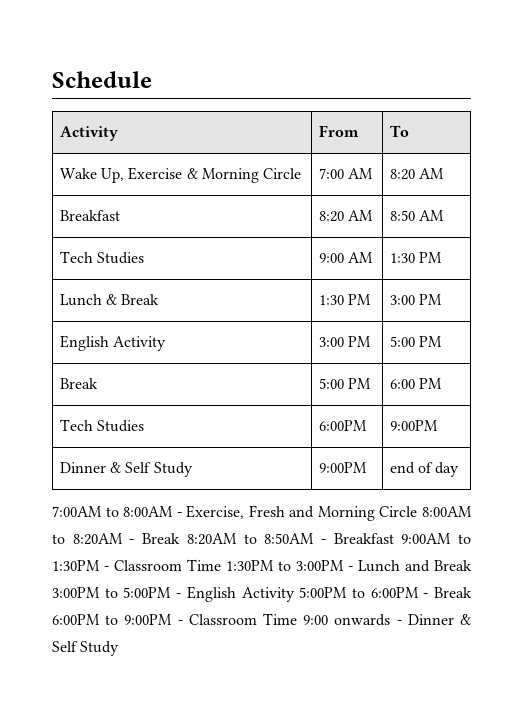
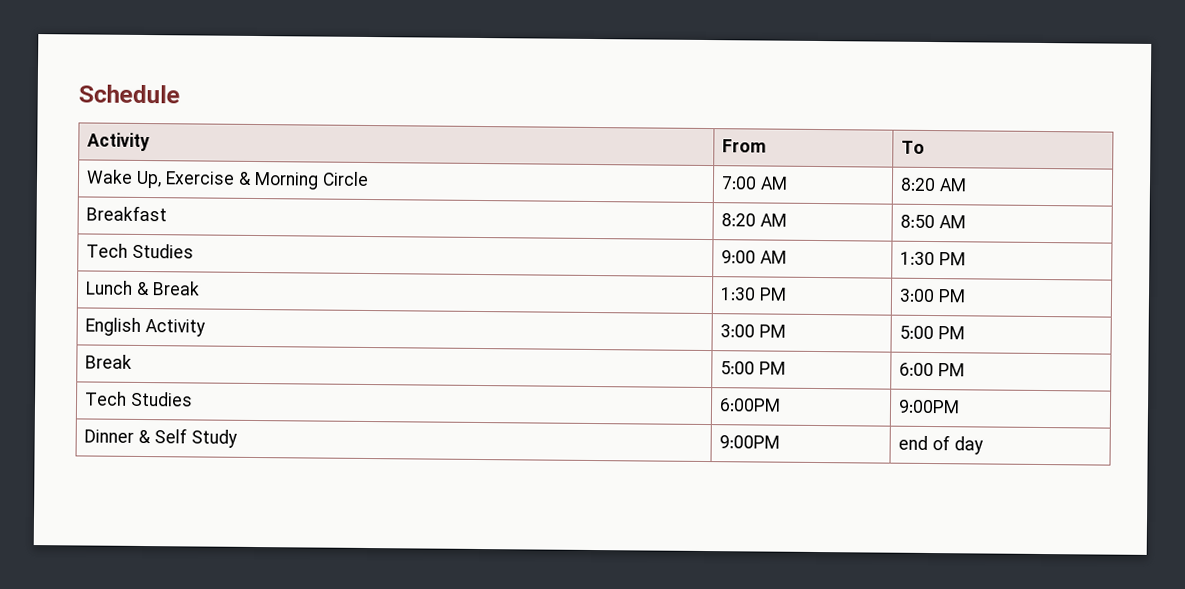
- 7:00AM to 8:00AM - Exercise, Fresh and Morning Circle 8:00AM to 8:20AM - Break 8:20AM to 8:50AM - Breakfast 9:00AM to 1:30PM - Classroom Time 1:30PM to 3:00PM - Lunch and Break 3:00PM to 5:00PM - English Activity 5:00PM to 6:00PM - Break 6:00PM to 9:00PM - Classroom Time 9:00 onwards - Dinner & Self Study

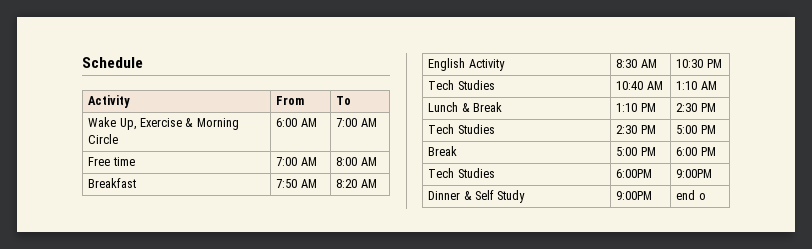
- Wake Up, Exercise & Morning Circle | 7:00 AM | 8:20 AM
+ Wake Up, Exercise & Morning Circle | 6:00 AM | 7:00 AM
+ Free time | 7:00 AM | 8:00 AM
+ Breakfast | 7:50 AM | 8:20 AM
- Breakfast | 8:20 AM | 8:50 AM
- Tech Studies | 9:00 AM | 1:30 PM
+ English Activity | 8:30 AM | 10:30 PM
+ Tech Studies | 10:40 AM | 1:10 AM
- Lunch & Break | 1:30 PM | 3:00 PM
- English Activity | 3:00 PM | 5:00 PM
+ Lunch & Break | 1:10 PM | 2:30 PM
+ Tech Studies | 2:30 PM | 5:00 PM
- Dinner & Self Study | 9:00PM | end of day
+ Dinner & Self Study | 9:00PM | end o

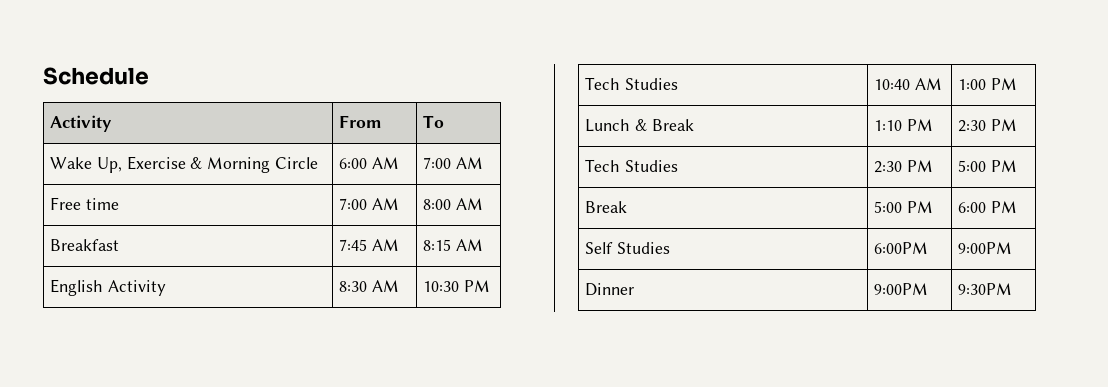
- Breakfast | 7:50 AM | 8:20 AM
+ Breakfast | 7:45 AM | 8:15 AM
- Tech Studies | 10:40 AM | 1:10 AM
+ Tech Studies | 10:40 AM | 1:00 PM
- Tech Studies | 6:00PM | 9:00PM
+ Self Studies | 6:00PM | 9:00PM
- Dinner & Self Study | 9:00PM | end o
+ Dinner | 9:00PM | 9:30PM

